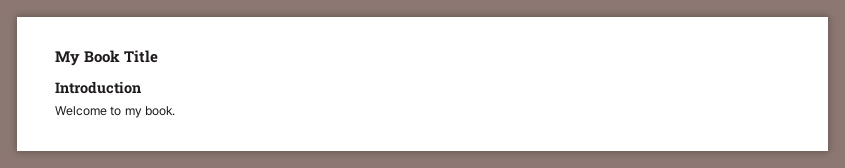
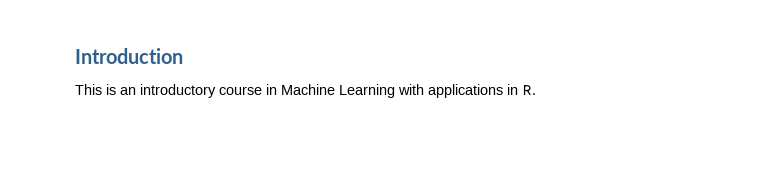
- My Book Title
  Introduction
- Welcome to my book.
+ This is an introductory course in Machine Learning with applications in R.

